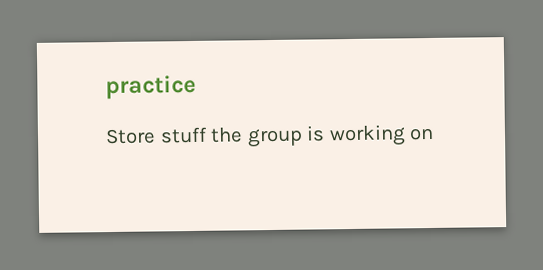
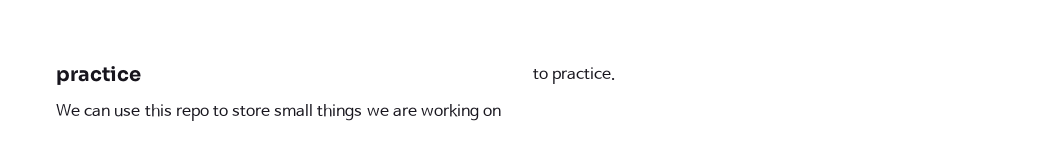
- Store stuff the group is working on
+ We can use this repo to store small things we are working on to practice.

